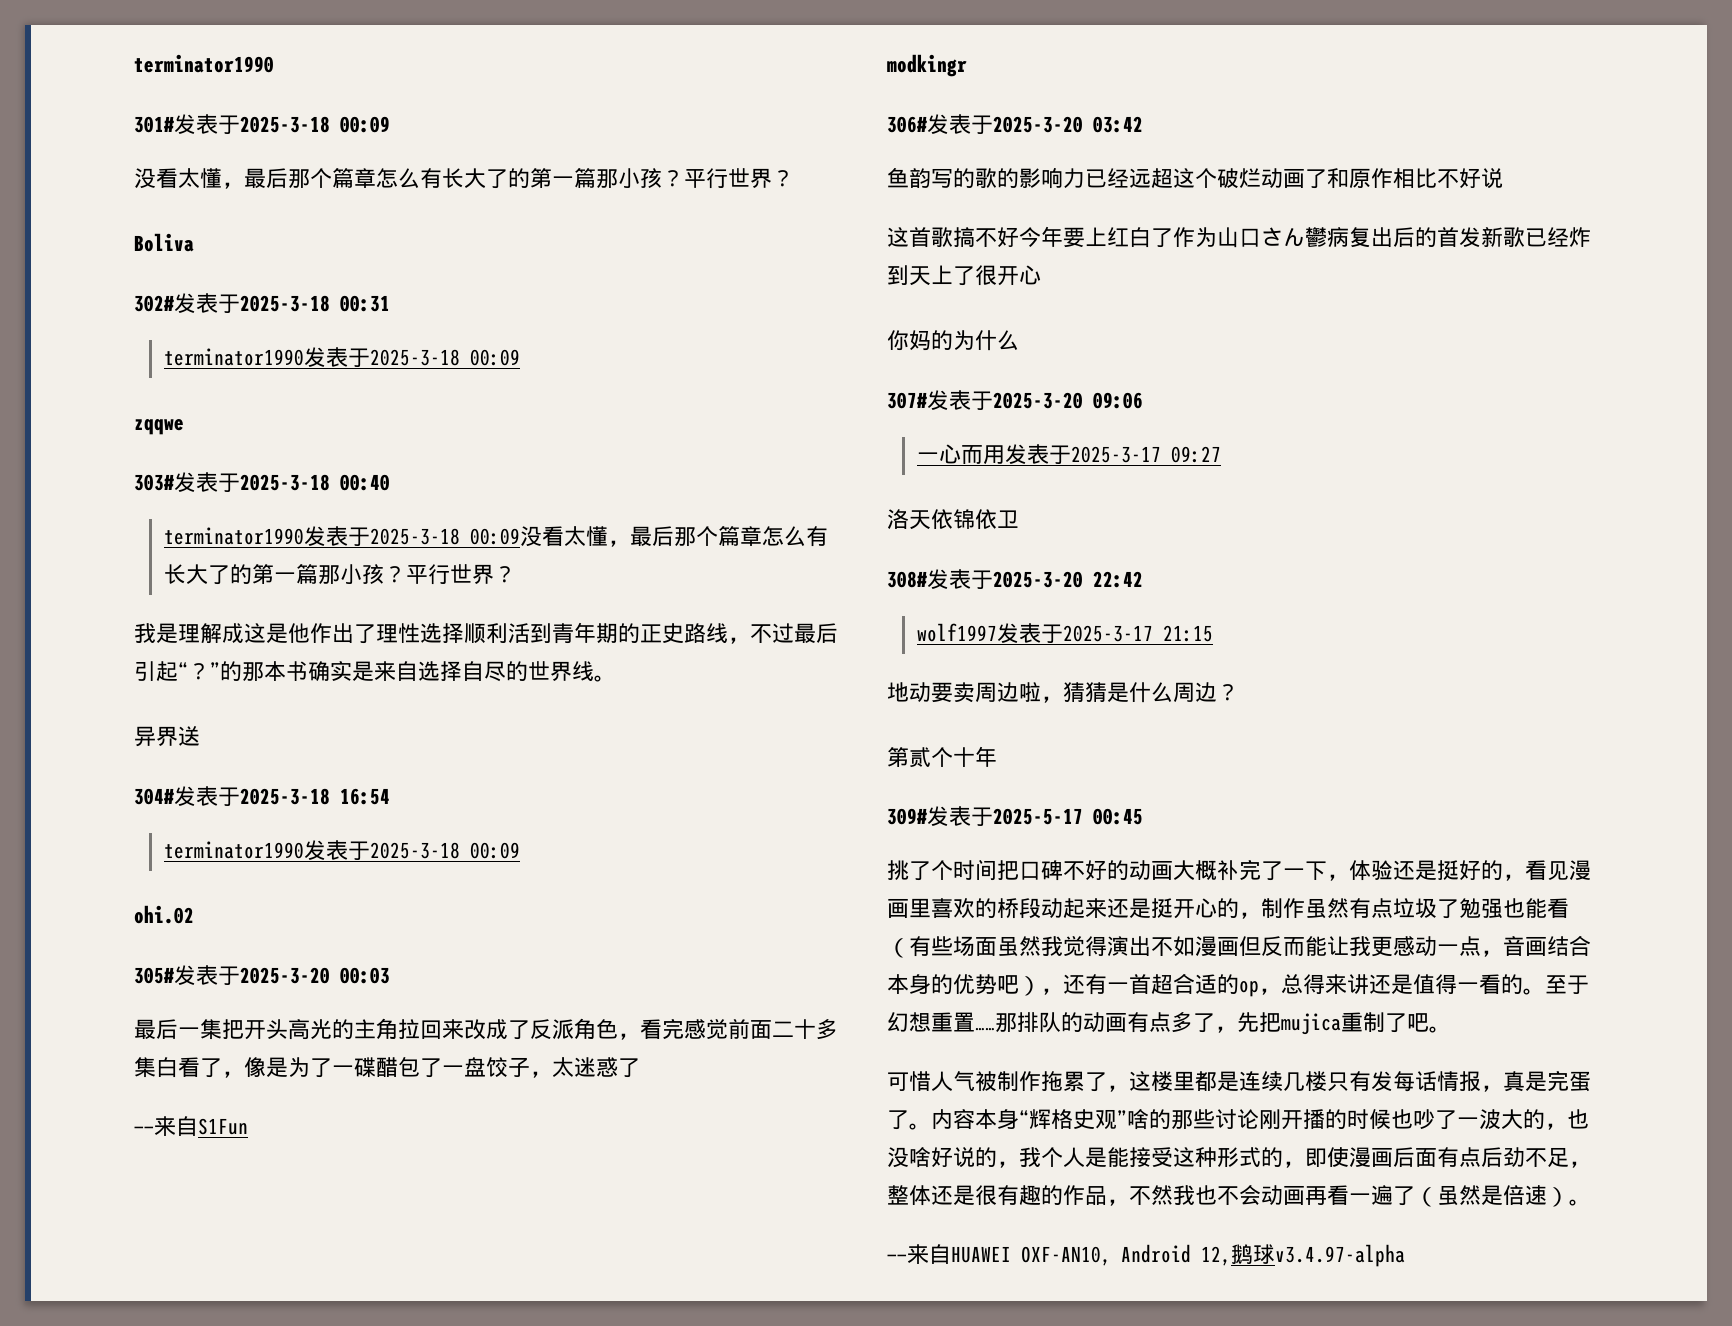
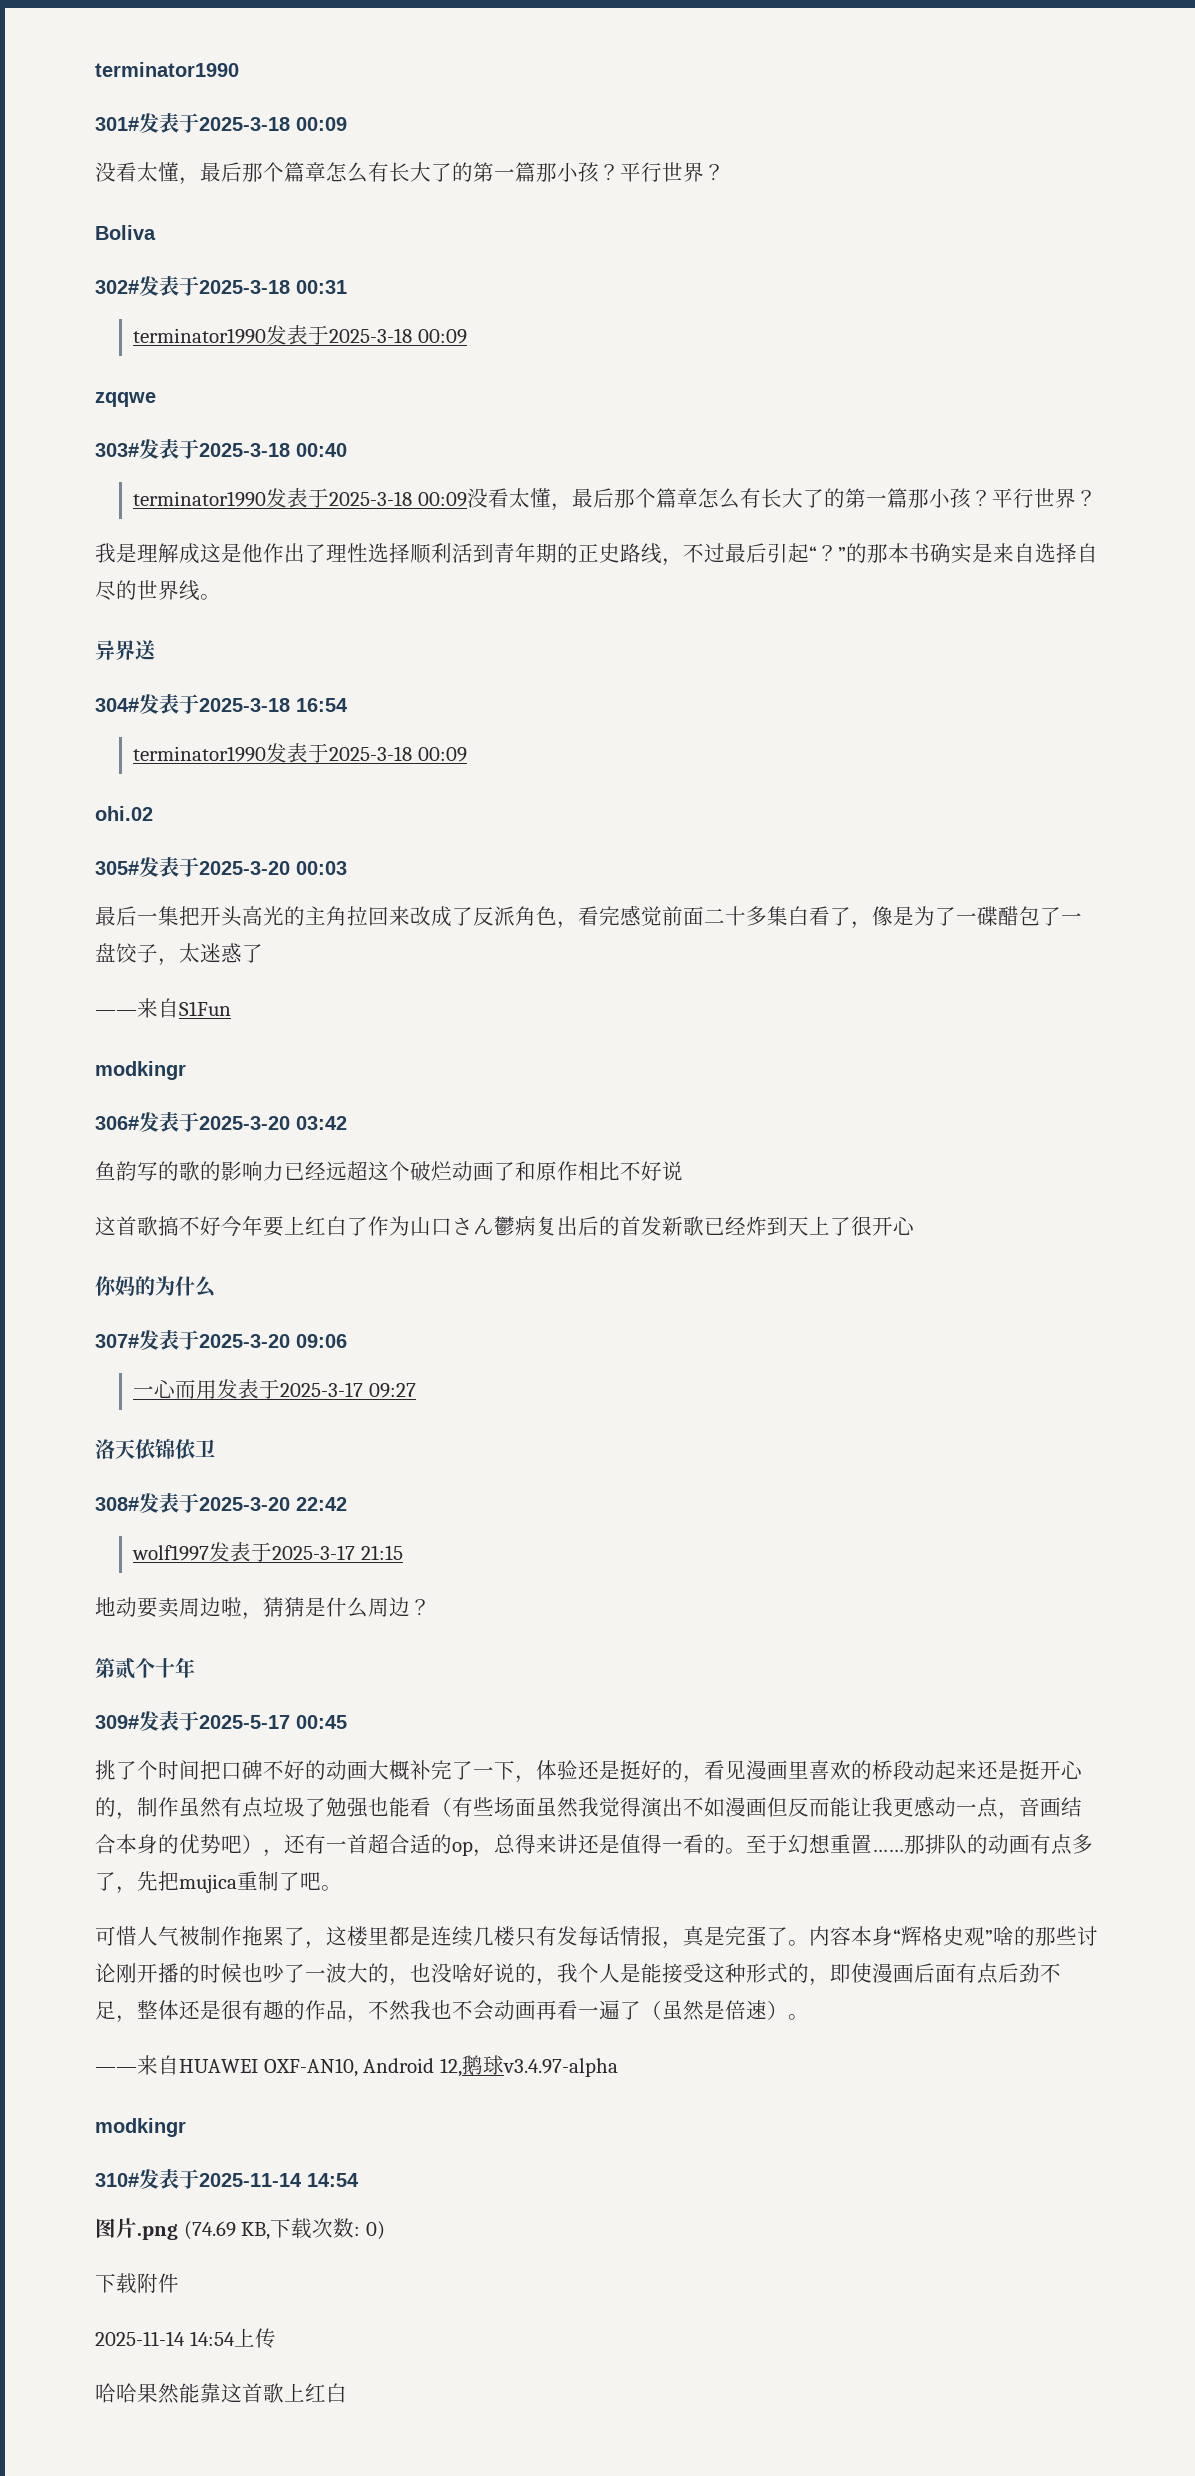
  ——来自HUAWEI OXF-AN10, Android 12,鹅球v3.4.97-alpha
+ modkingr
+ 310#发表于2025-11-14 14:54
+ 图片.png (74.69 KB,下载次数: 0)
+ 下载附件
+ 2025-11-14 14:54上传
+ 哈哈果然能靠这首歌上红白

